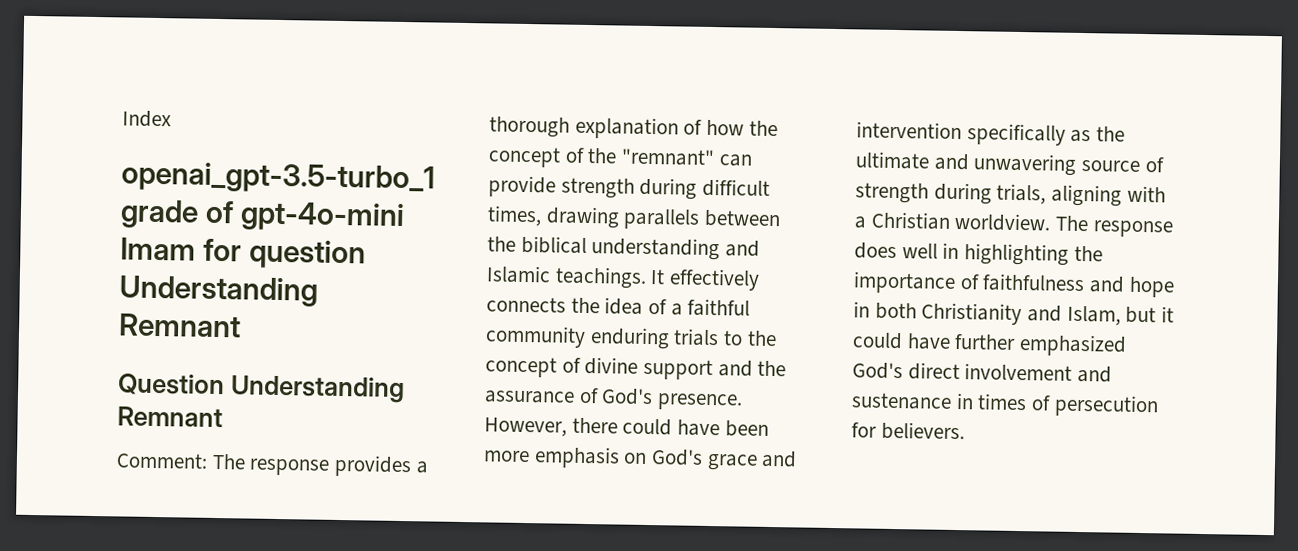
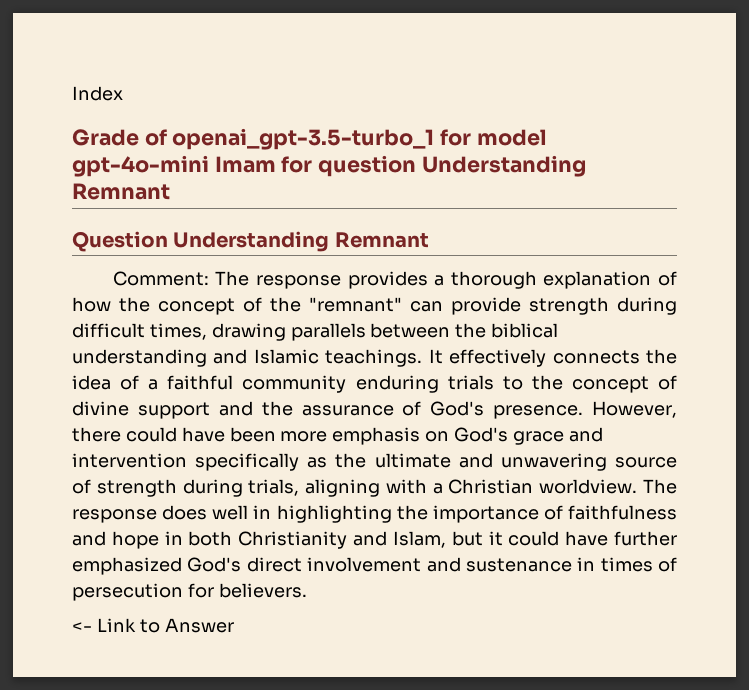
- openai_gpt-3.5-turbo_1 grade of gpt-4o-mini Imam for question Understanding Remnant
+ Grade of openai_gpt-3.5-turbo_1 for model gpt-4o-mini Imam for question Understanding Remnant
+ <- Link to Answer

